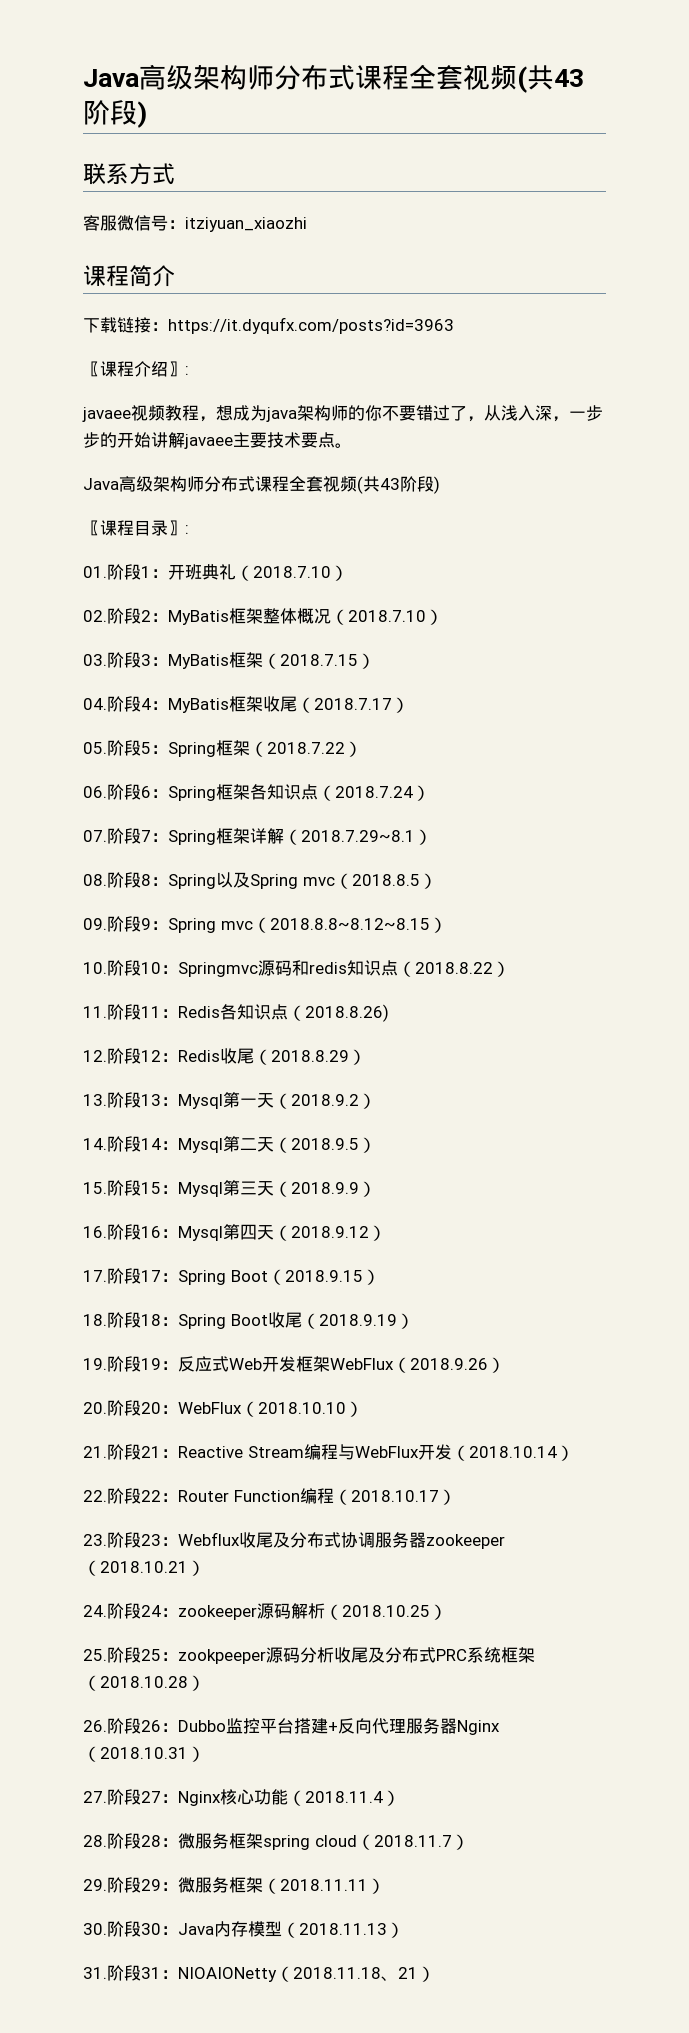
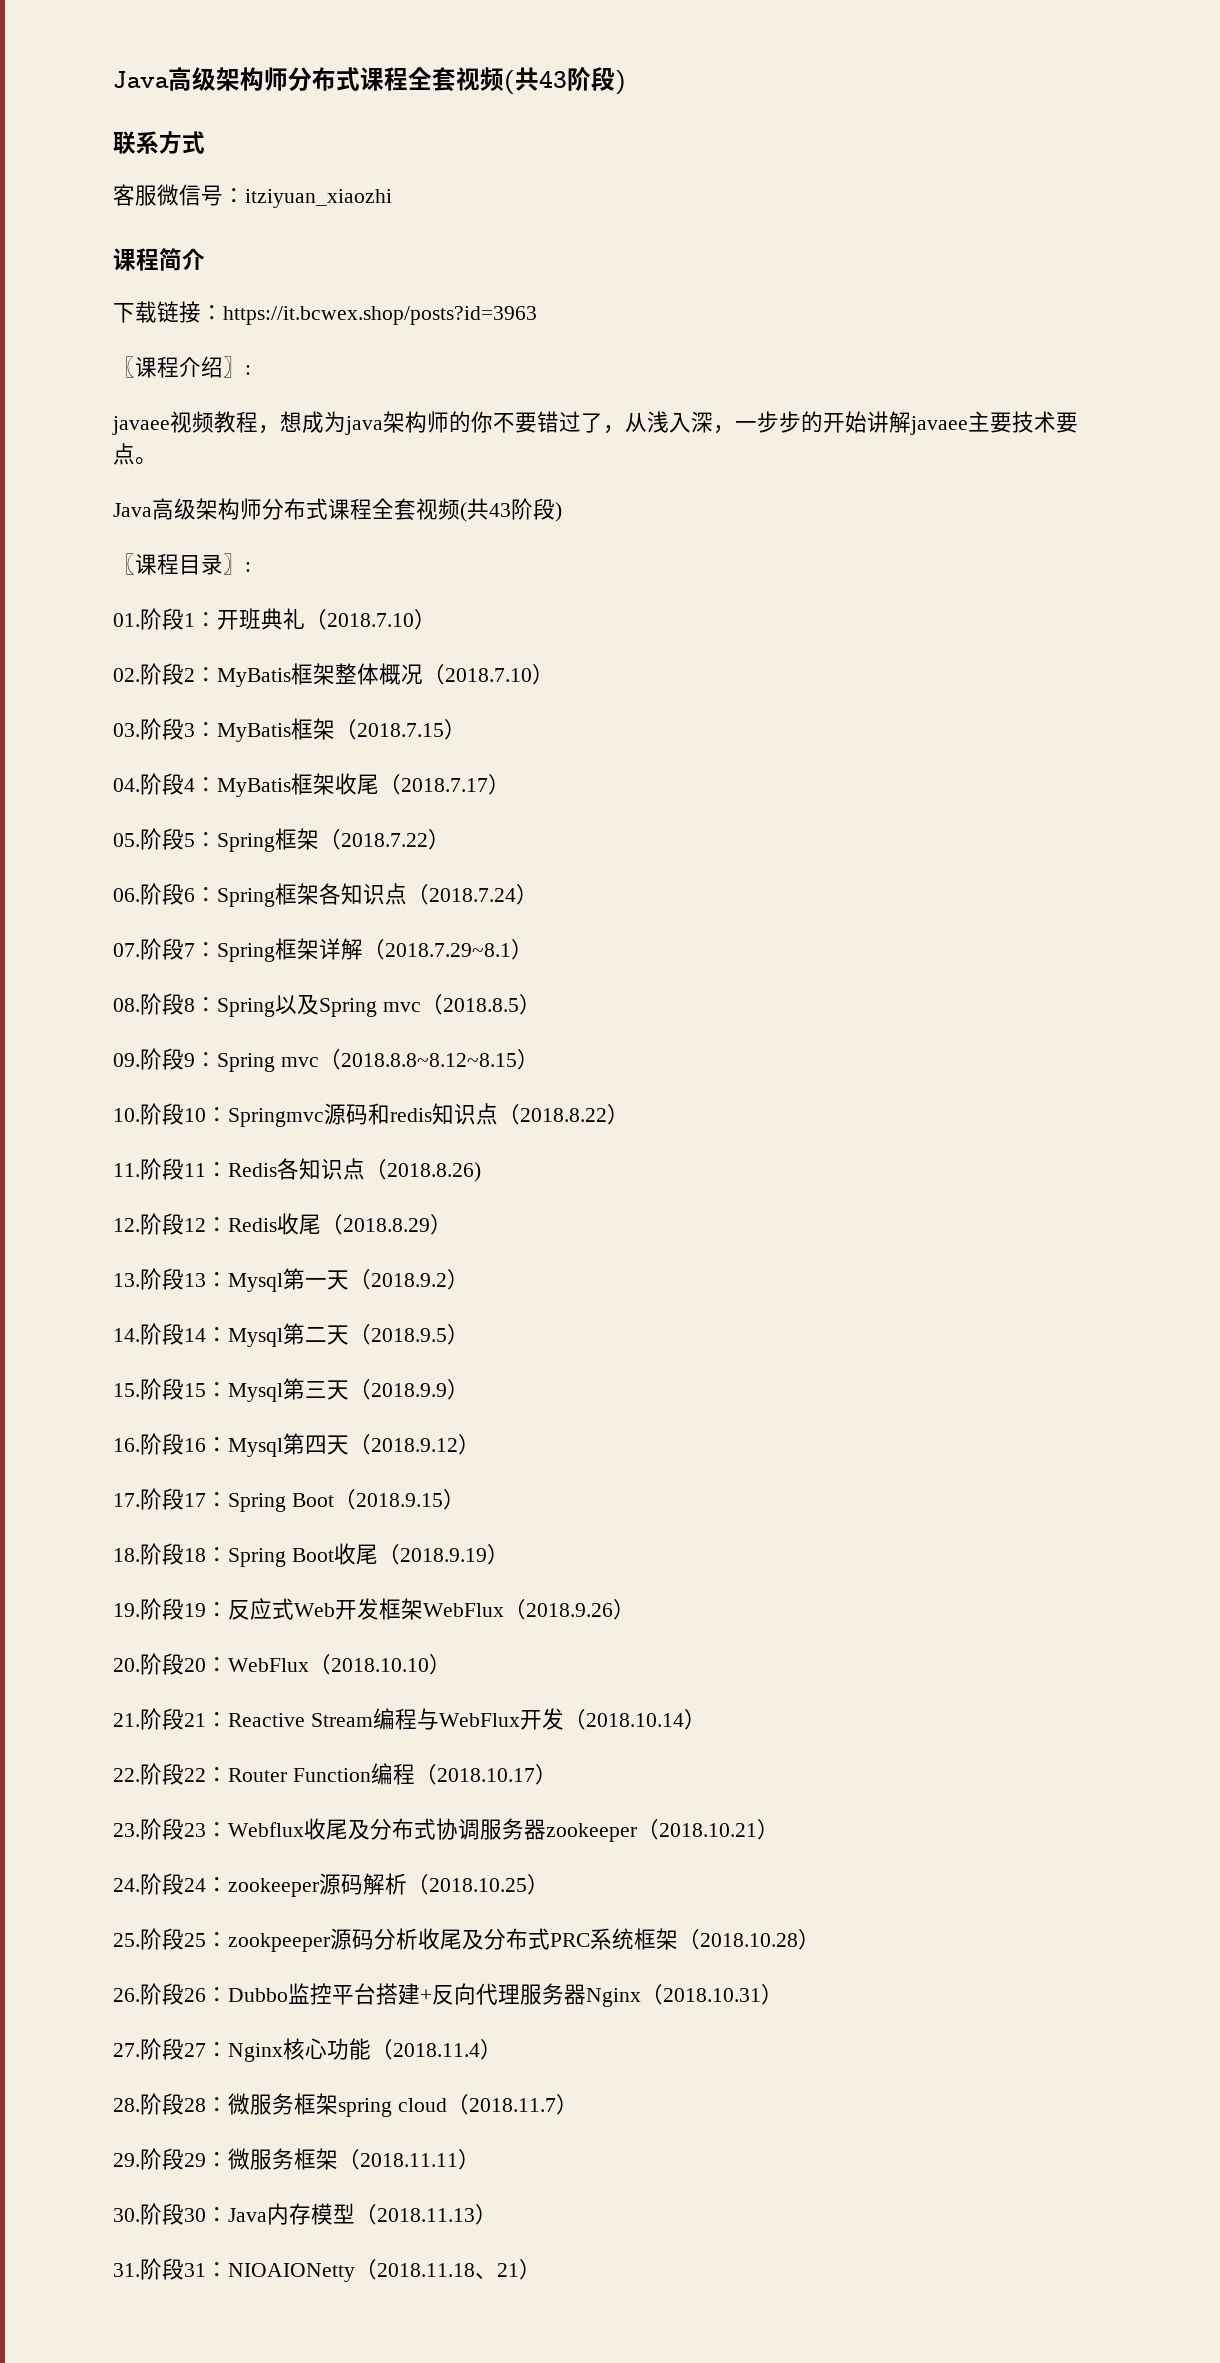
- 下载链接：https://it.dyqufx.com/posts?id=3963
+ 下载链接：https://it.bcwex.shop/posts?id=3963

